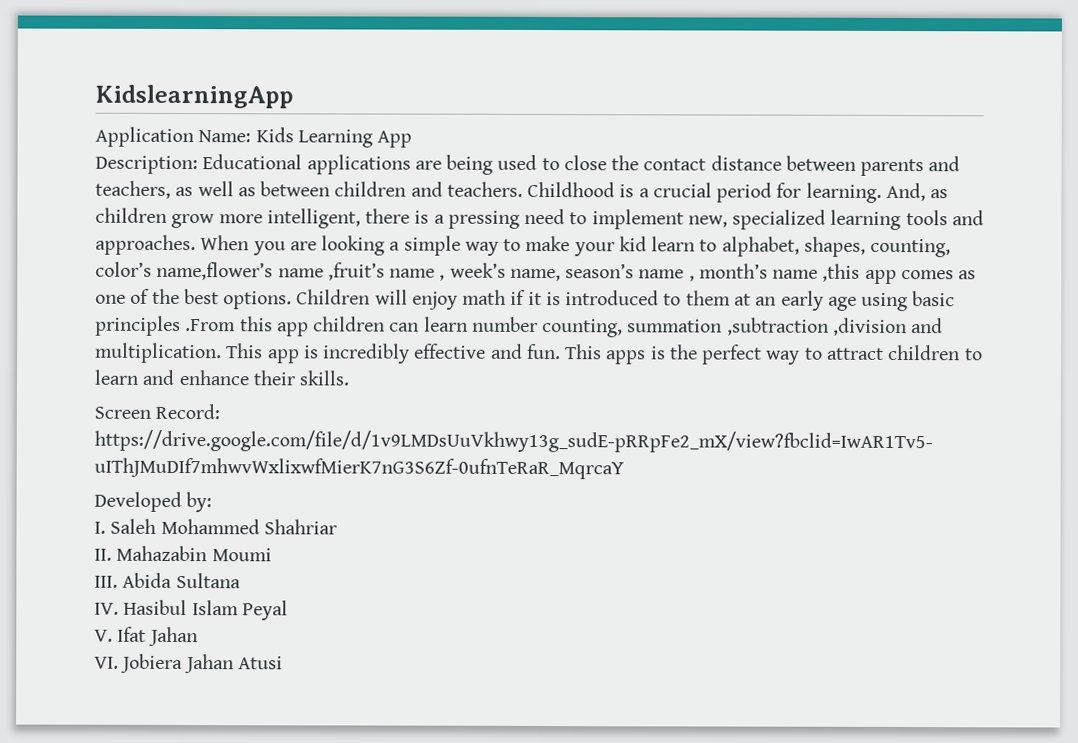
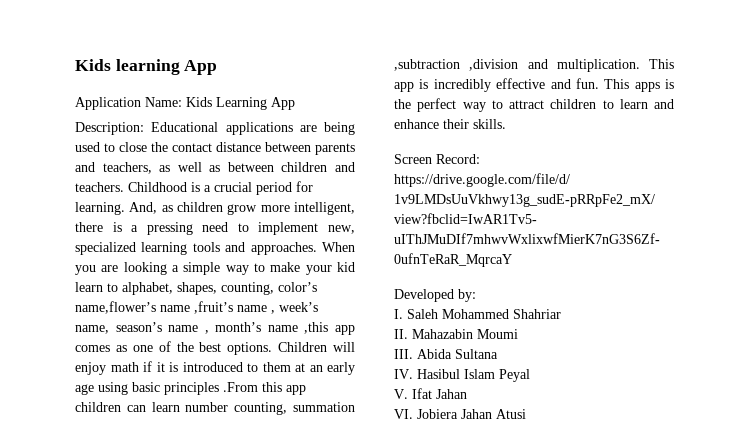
- KidslearningApp
+ Kids learning App

